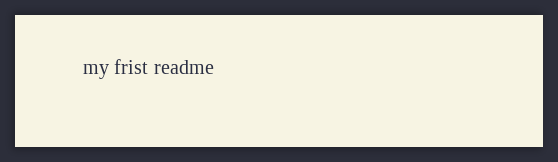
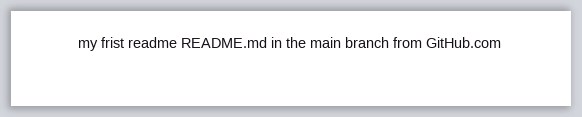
- my frist readme
+ my frist readme README.md in the main branch from GitHub.com

